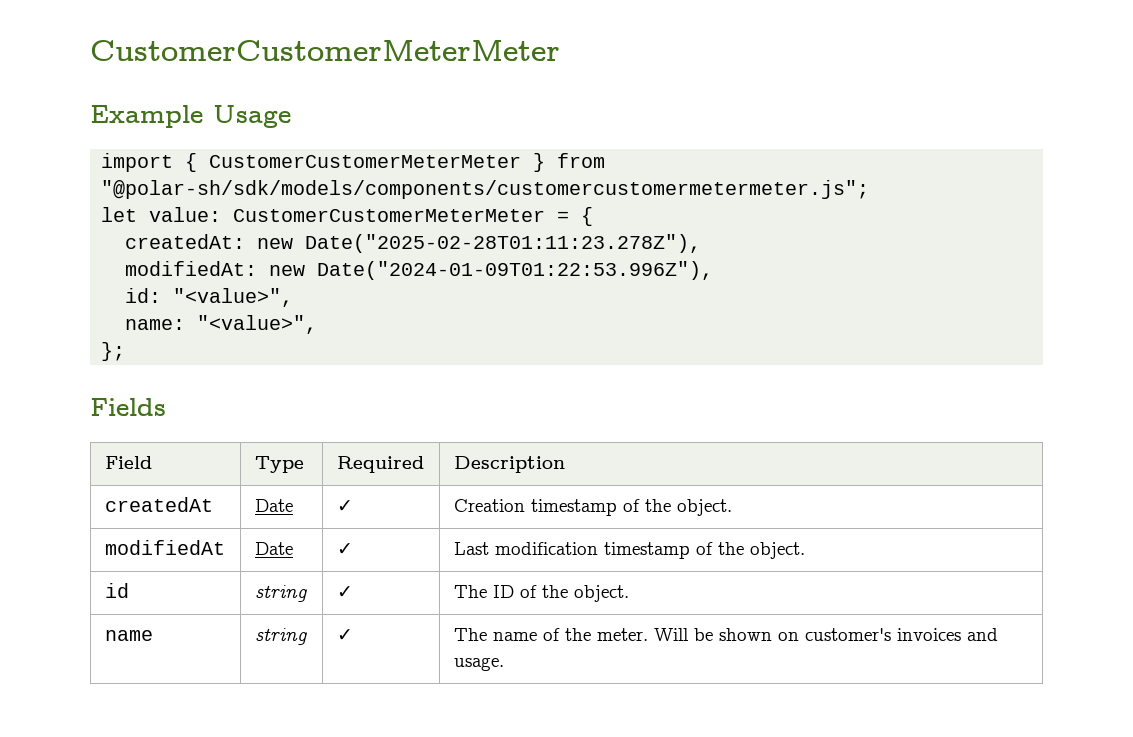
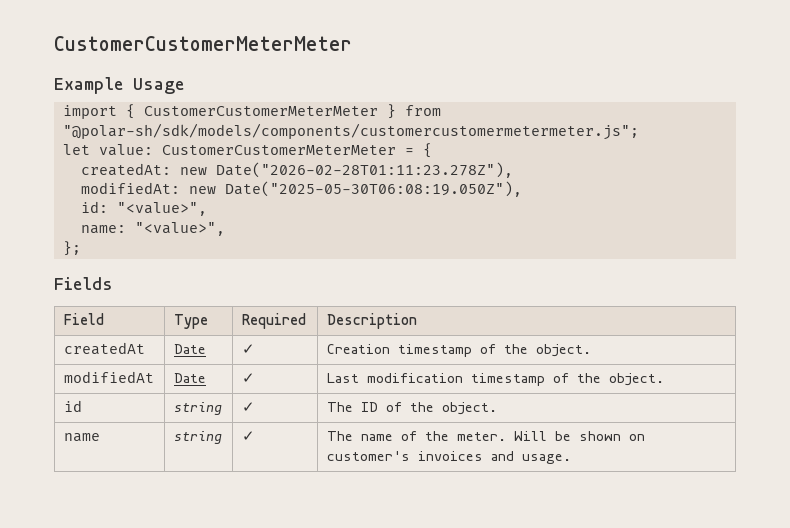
- createdAt: new Date("2025-02-28T01:11:23.278Z"),
+ createdAt: new Date("2026-02-28T01:11:23.278Z"),
- modifiedAt: new Date("2024-01-09T01:22:53.996Z"),
+ modifiedAt: new Date("2025-05-30T06:08:19.050Z"),

